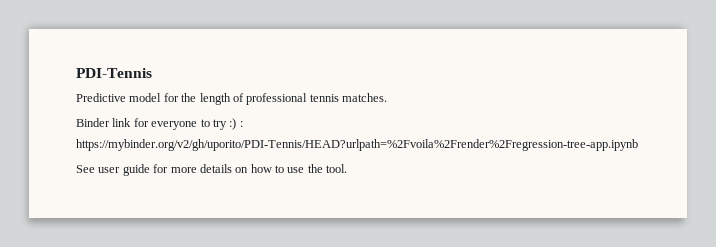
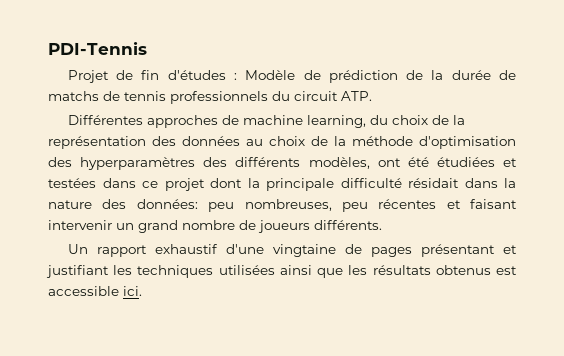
- Predictive model for the length of professional tennis matches.
- Binder link for everyone to try :) : https://mybinder.org/v2/gh/uporito/PDI-Tennis/HEAD?urlpath=%2Fvoila%2Frender%2Fregression-tree-app.ipynb
- See user guide for more details on how to use the tool.
+ Projet de fin d'études : Modèle de prédiction de la durée de matchs de tennis professionnels du circuit ATP.
+ Différentes approches de machine learning, du choix de la représentation des données au choix de la méthode d'optimisation des hyperparamètres des différents modèles, ont été étudiées et testées dans ce projet dont la principale difficulté résidait dans la nature des données: peu nombreuses, peu récentes et faisant intervenir un grand nombre de joueurs différents.
+ Un rapport exhaustif d'une vingtaine de pages présentant et justifiant les techniques utilisées ainsi que les résultats obtenus est accessible ici.

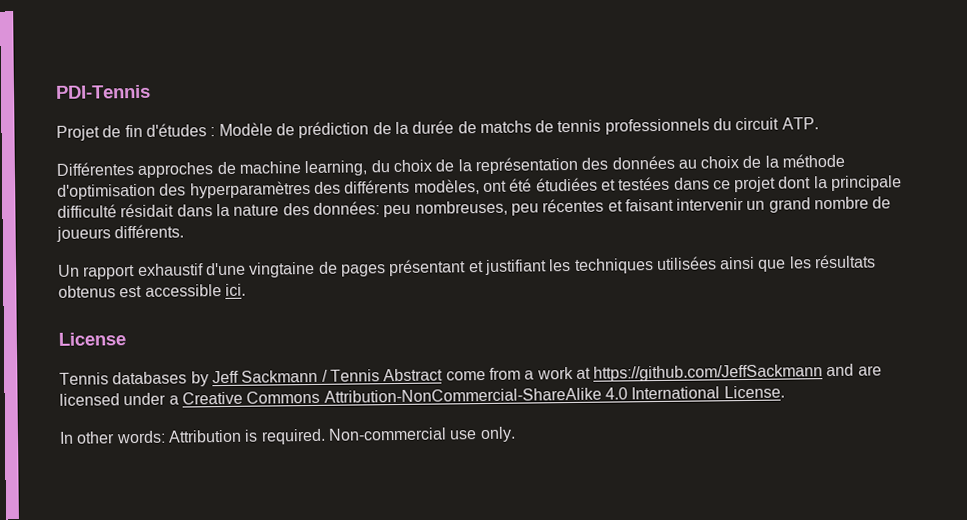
+ License
+ Tennis databases by Jeff Sackmann / Tennis Abstract come from a work at https://github.com/JeffSackmann and are licensed under a Creative Commons Attribution-NonCommercial-ShareAlike 4.0 International License.
+ In other words: Attribution is required. Non-commercial use only.

